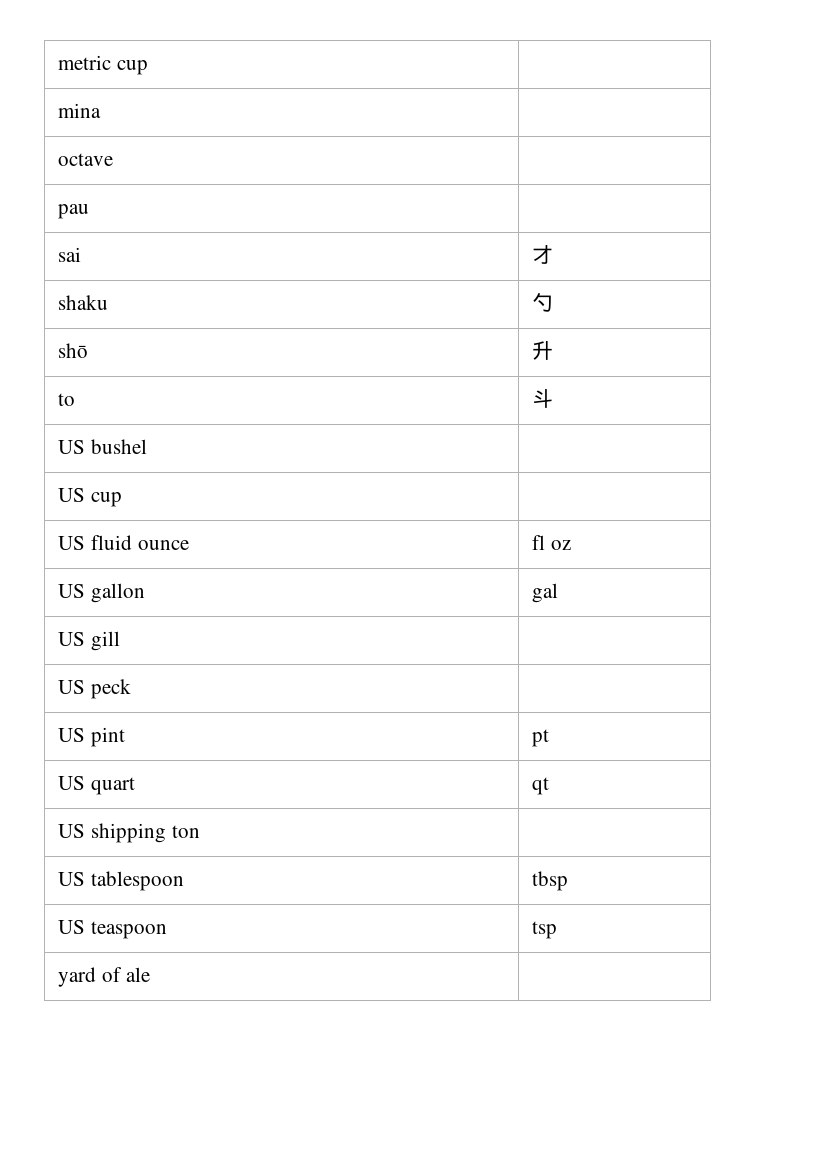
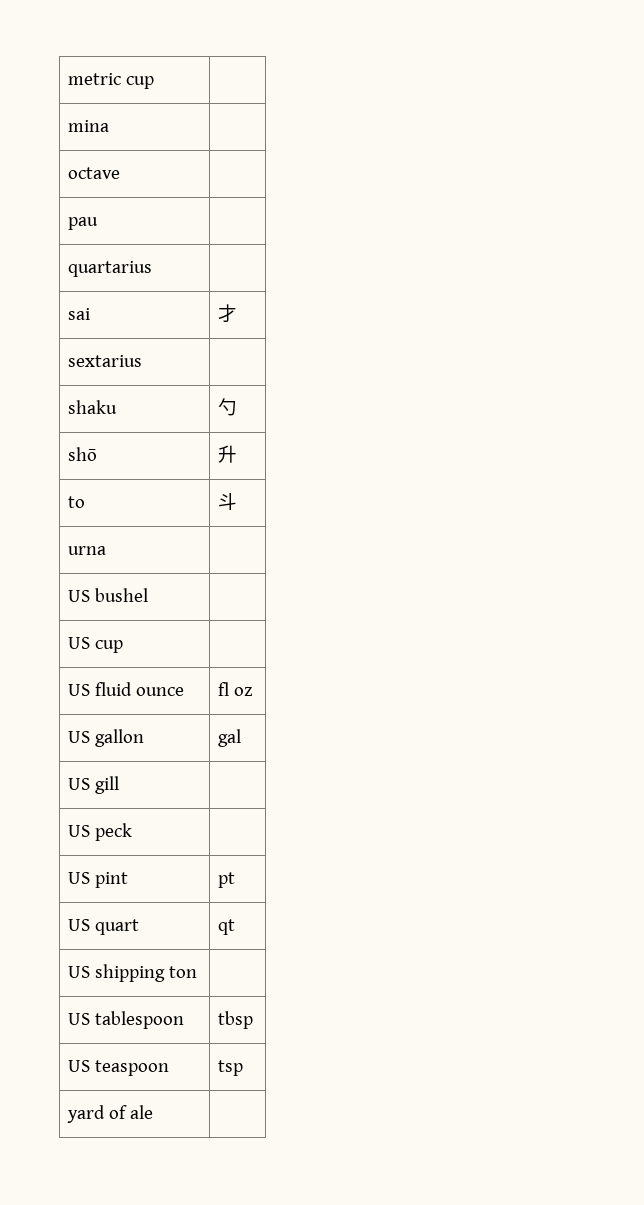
+ quartarius |
+ sextarius |
+ urna |

